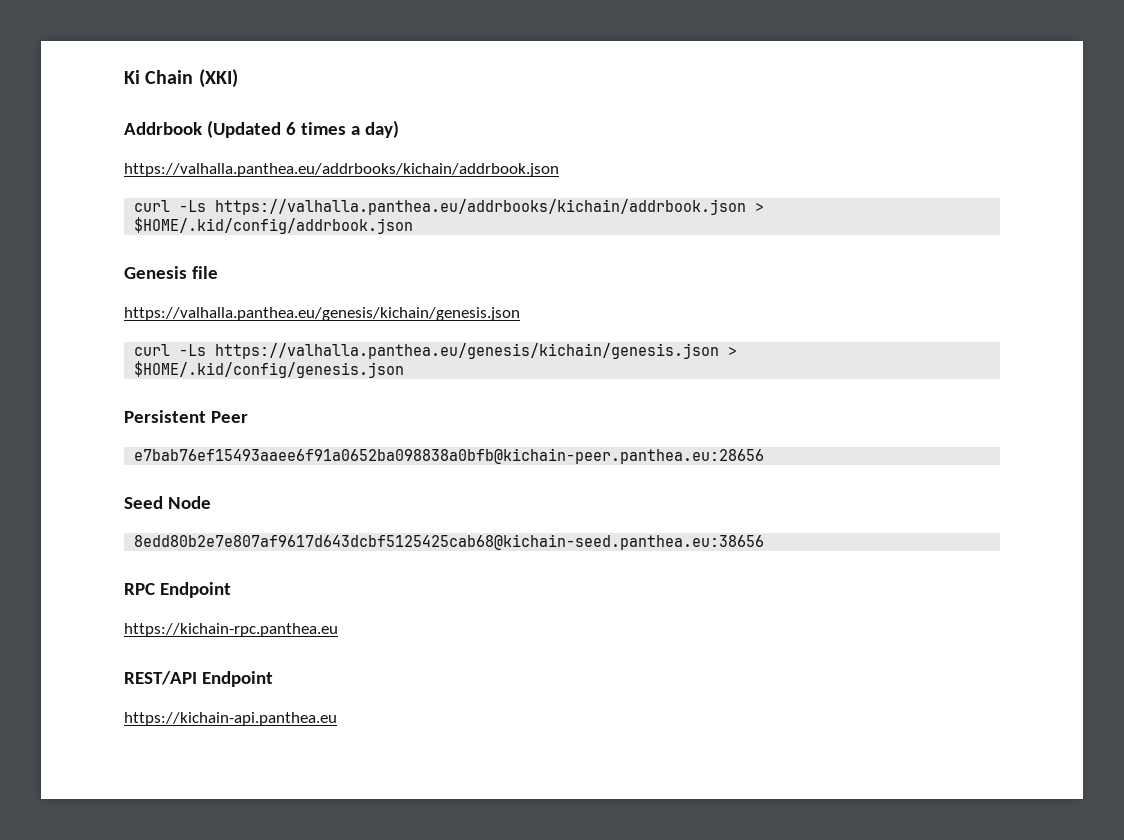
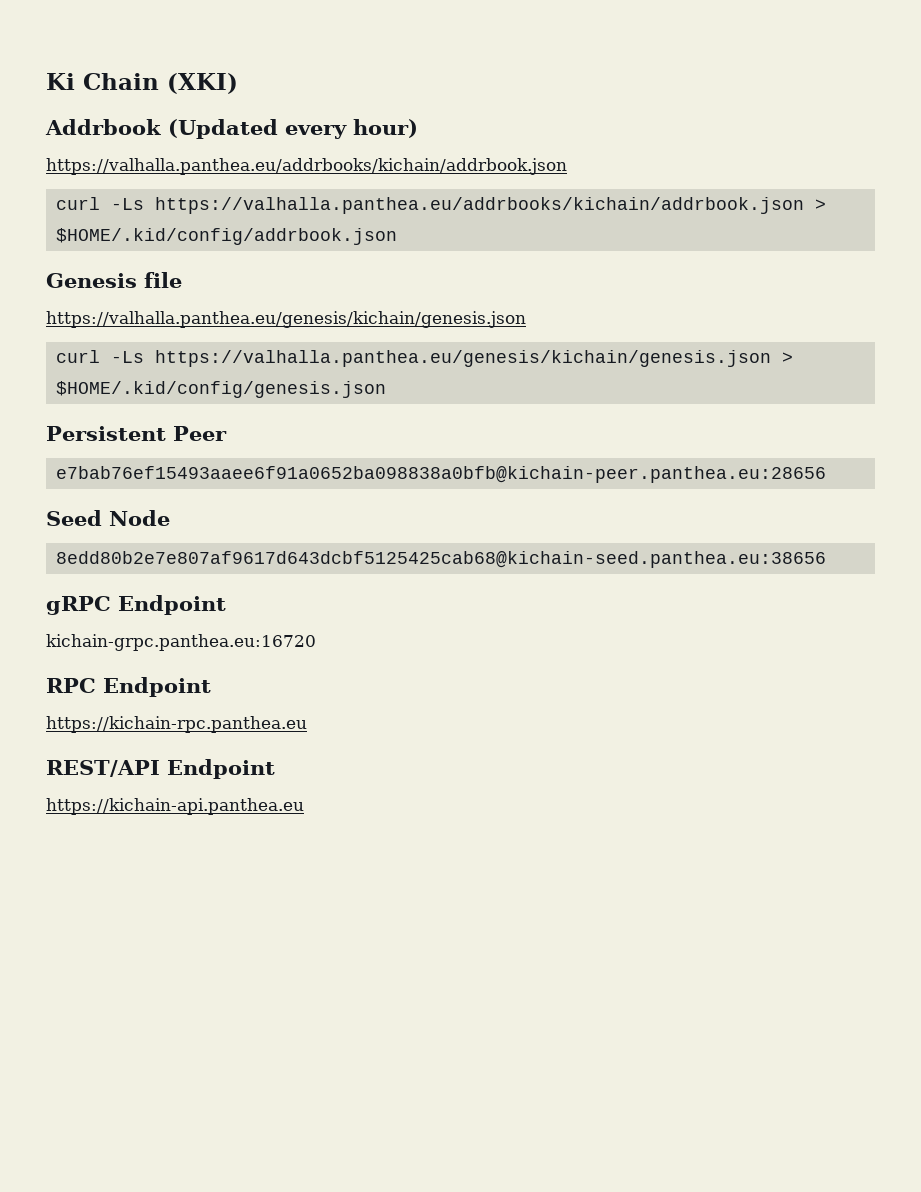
- Addrbook (Updated 6 times a day)
+ Addrbook (Updated every hour)
+ gRPC Endpoint
+ kichain-grpc.panthea.eu:16720

